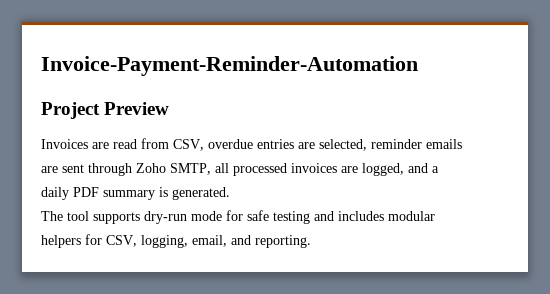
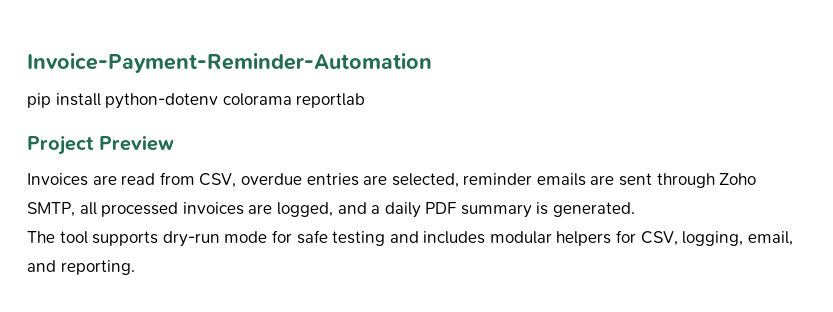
+ pip install python-dotenv colorama reportlab

